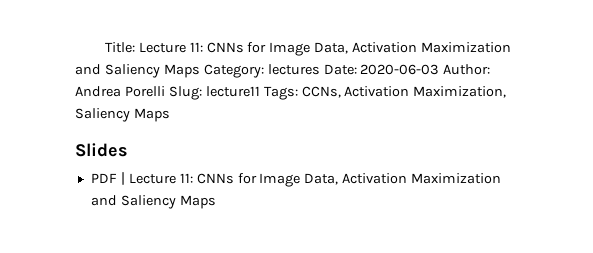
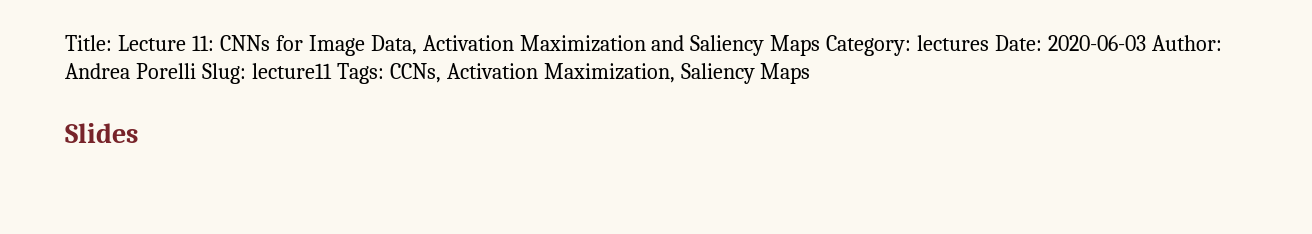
- PDF | Lecture 11: CNNs for Image Data, Activation Maximization and Saliency Maps

